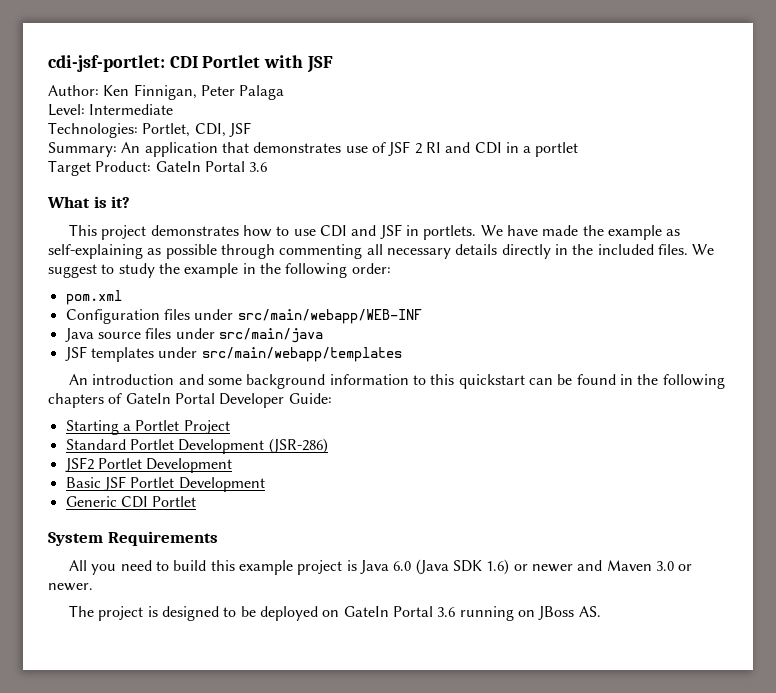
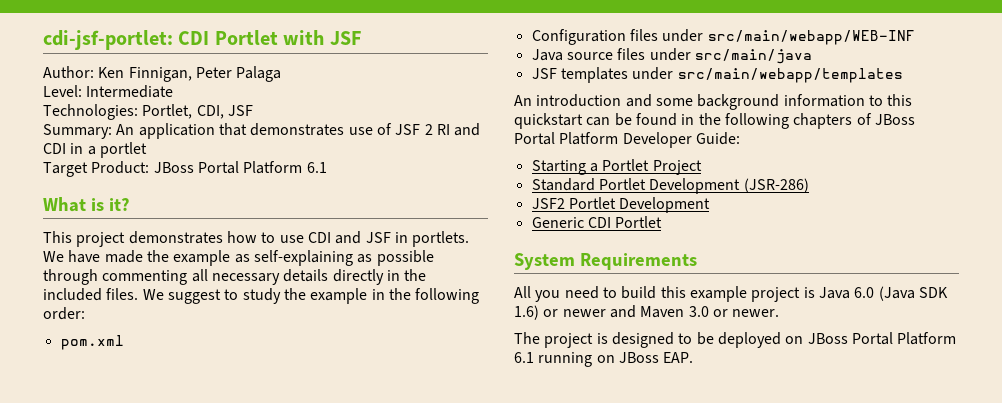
- Target Product: GateIn Portal 3.6
+ Target Product: JBoss Portal Platform 6.1
- An introduction and some background information to this quickstart can be found in the following chapters of GateIn Portal Developer Guide:
+ An introduction and some background information to this quickstart can be found in the following chapters of JBoss Portal Platform Developer Guide:
- Basic JSF Portlet Development
- The project is designed to be deployed on GateIn Portal 3.6 running on JBoss AS.
+ The project is designed to be deployed on JBoss Portal Platform 6.1 running on JBoss EAP.

